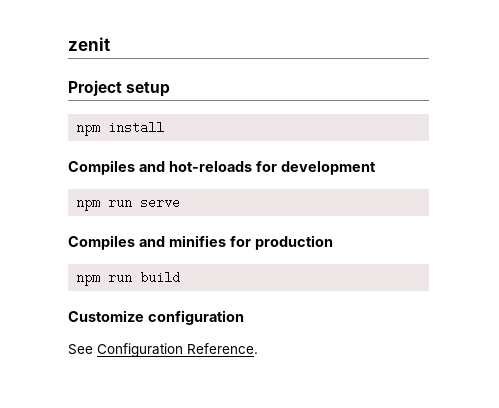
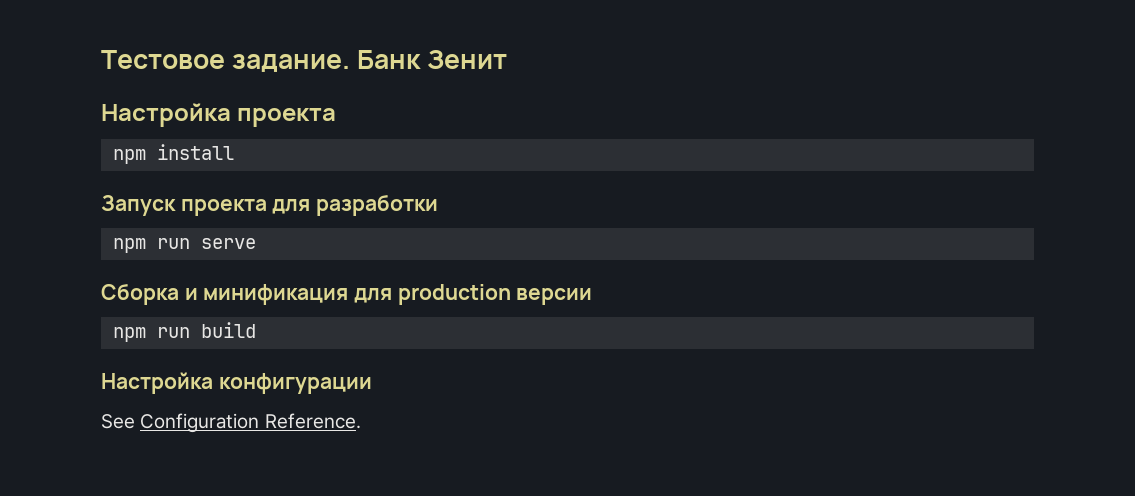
- zenit
- Project setup
+ Тестовое задание. Банк Зенит
+ Настройка проекта
  npm install
- Compiles and hot-reloads for development
+ Запуск проекта для разработки
- Compiles and minifies for production
+ Сборка и минификация для production версии
- Customize configuration
+ Настройка конфигурации

